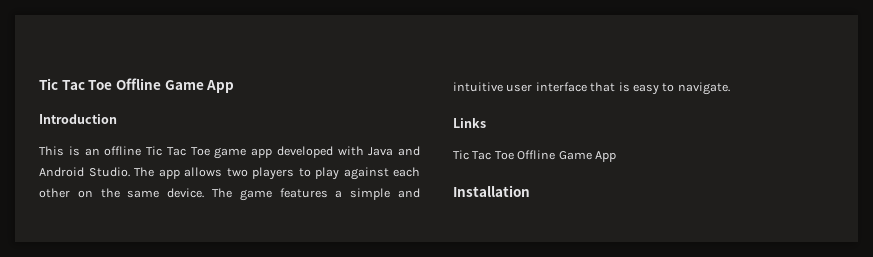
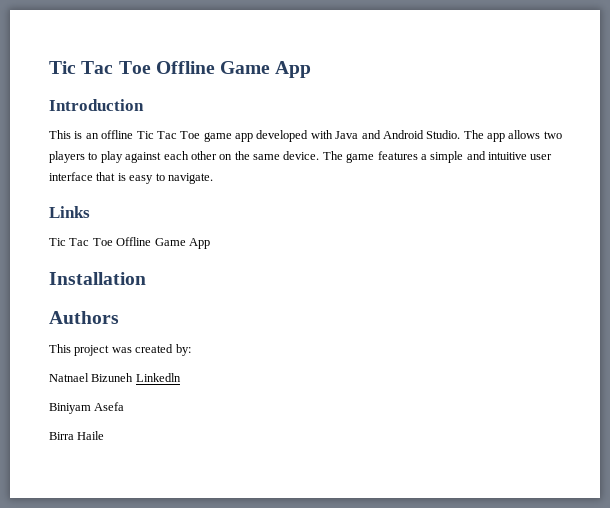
+ Authors
+ This project was created by:
+ Natnael Bizuneh Linkedln
+ Biniyam Asefa
+ Birra Haile

